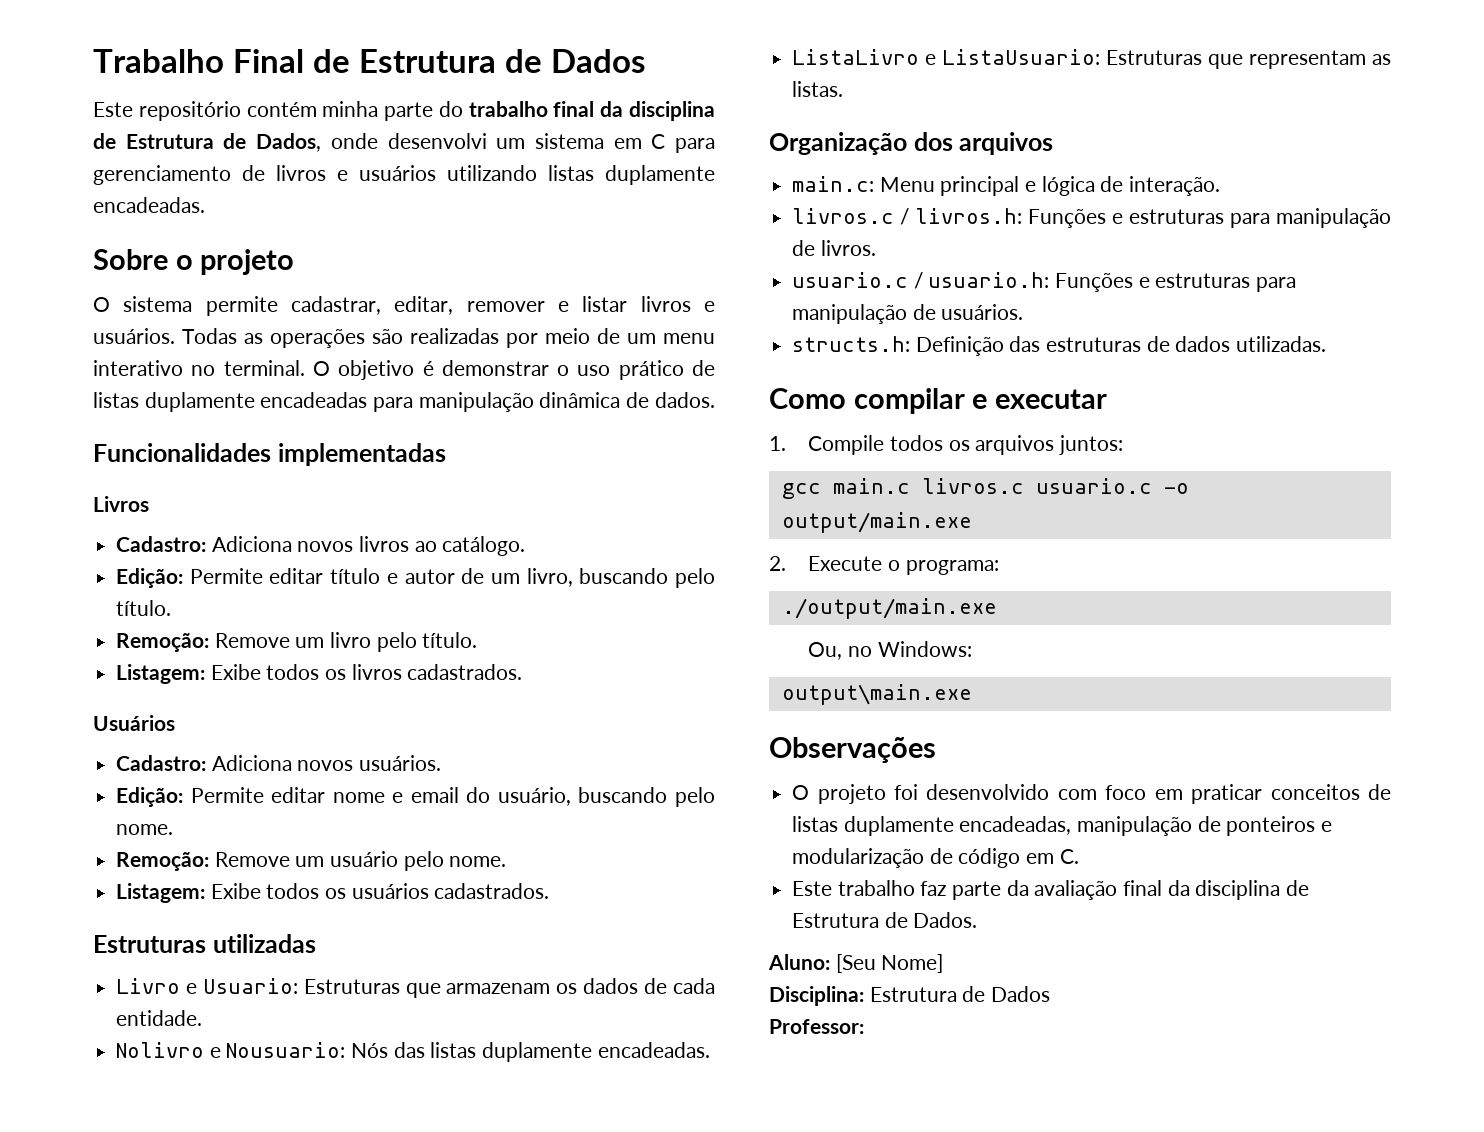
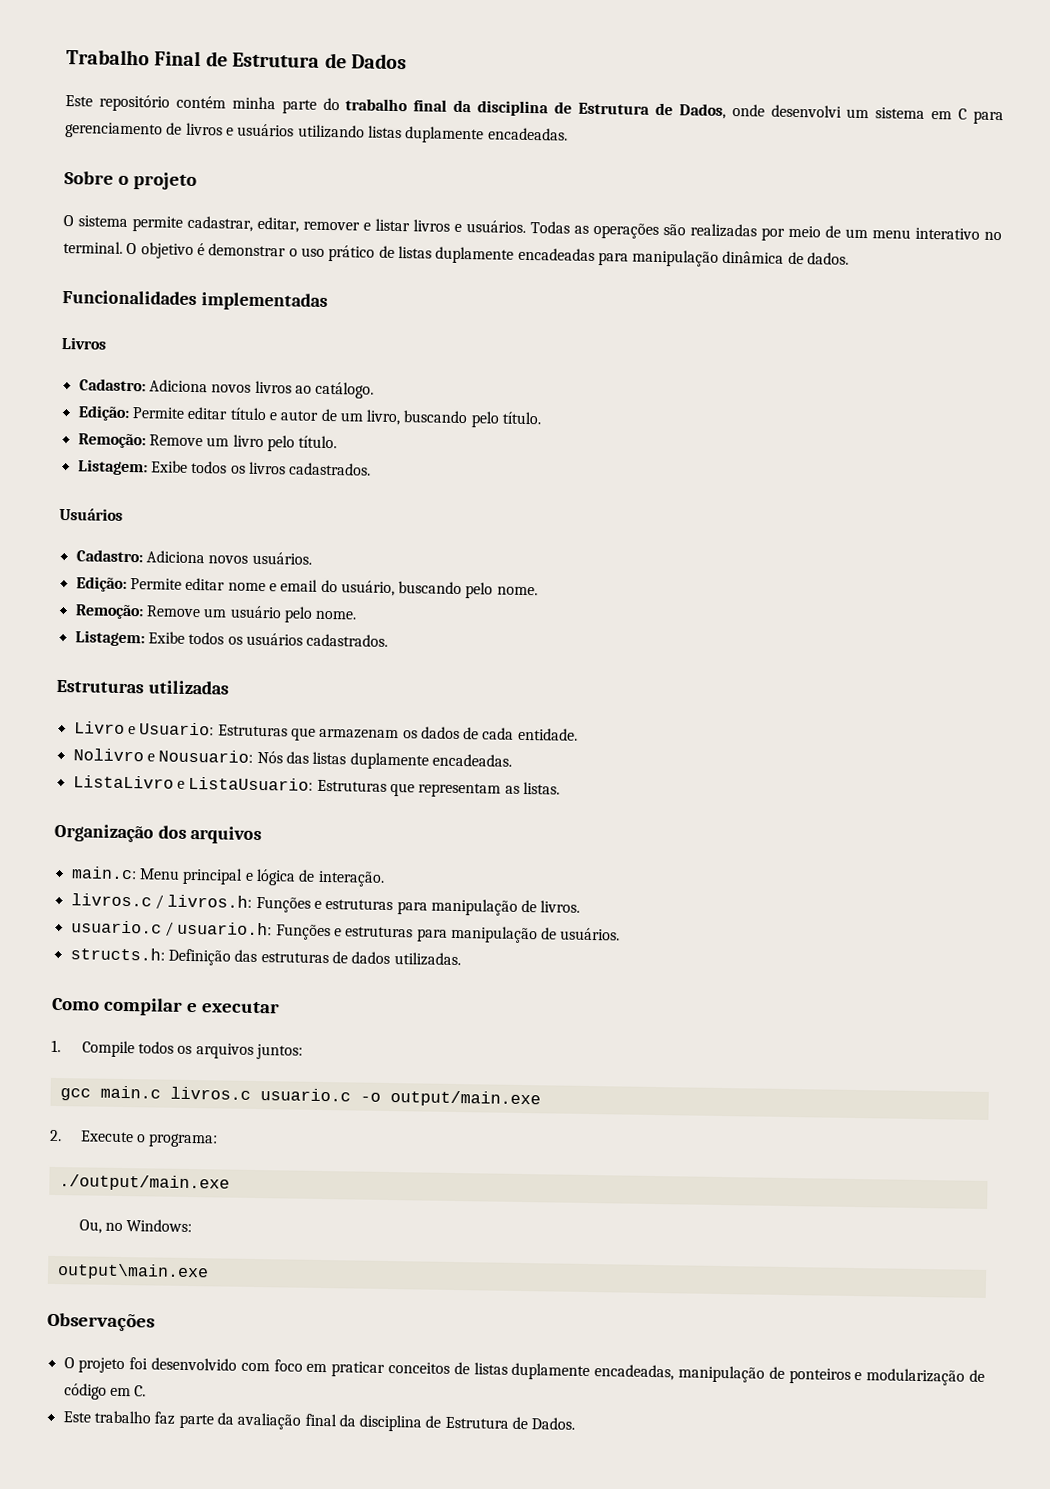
- Aluno: [Seu Nome]
- Disciplina: Estrutura de Dados
- Professor:

